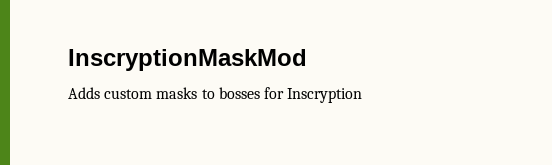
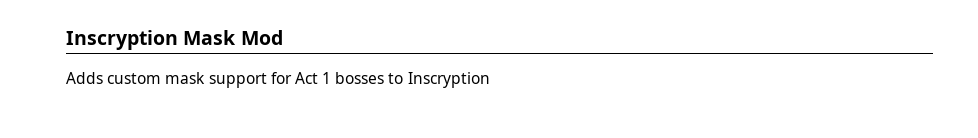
- InscryptionMaskMod
+ Inscryption Mask Mod
- Adds custom masks to bosses for Inscryption
+ Adds custom mask support for Act 1 bosses to Inscryption

